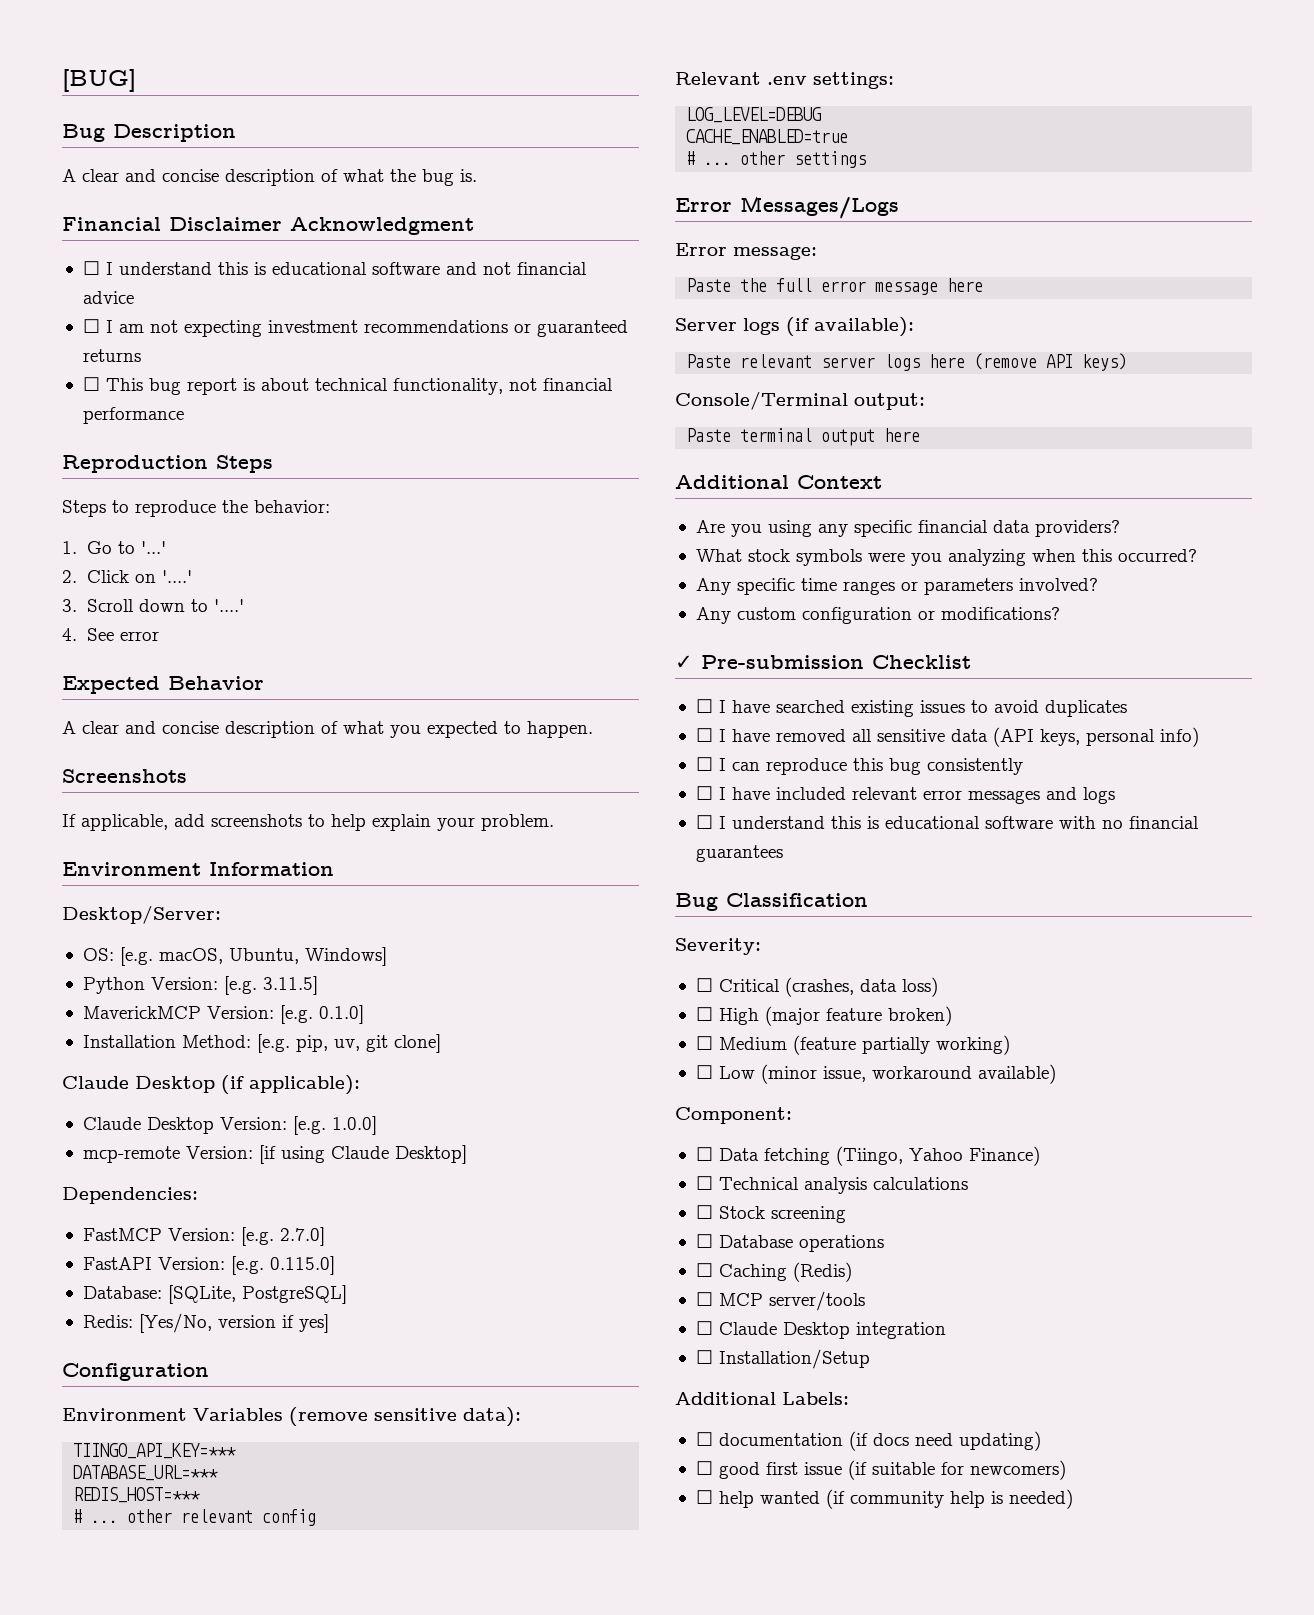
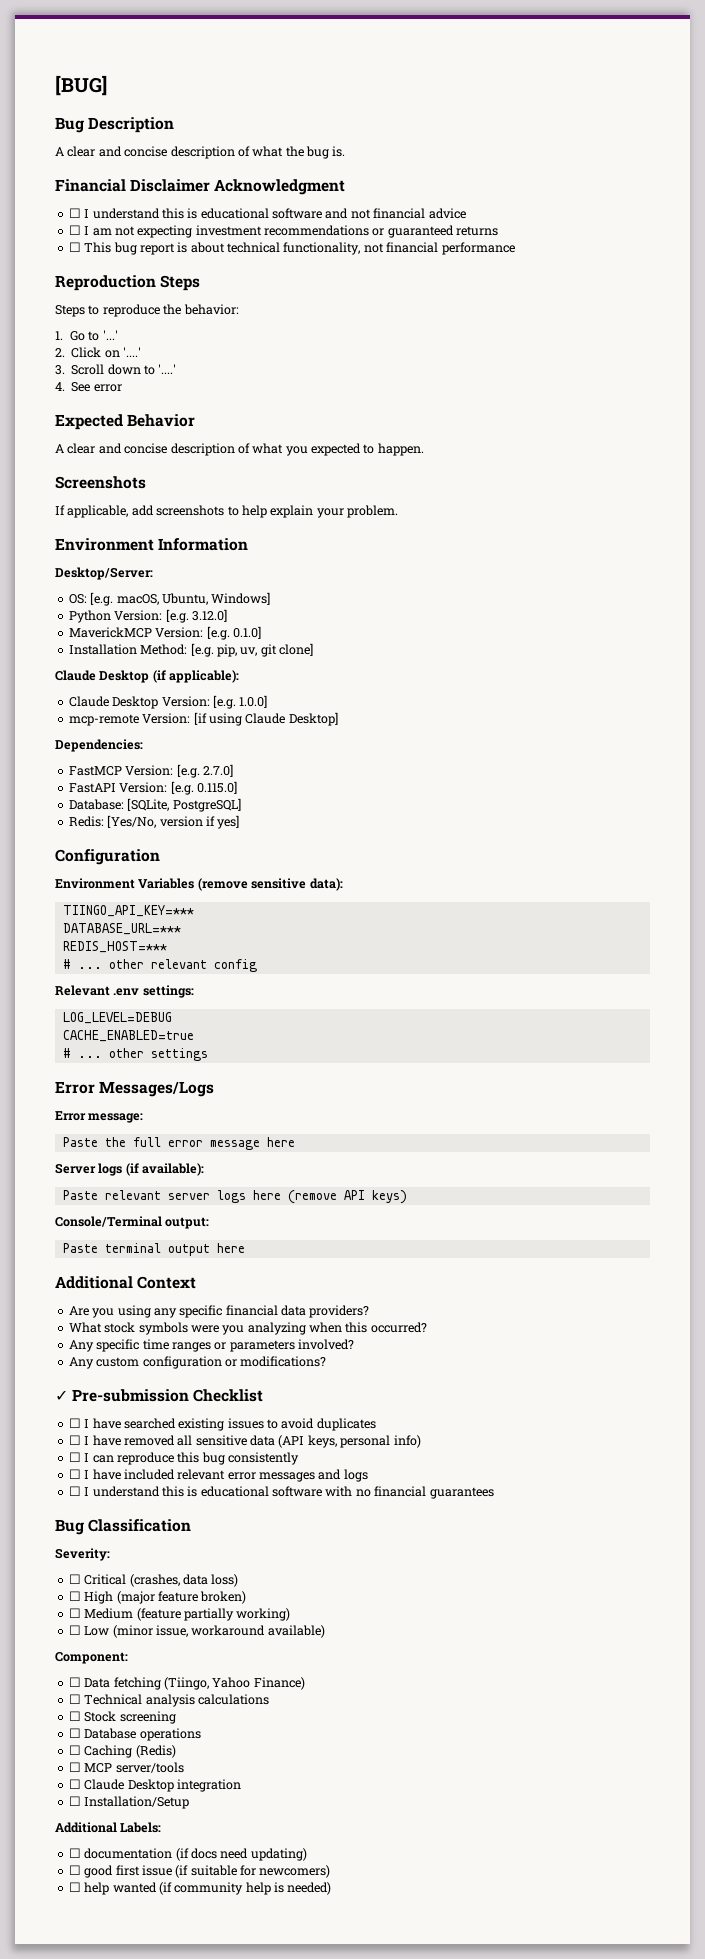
- Python Version: [e.g. 3.11.5]
+ Python Version: [e.g. 3.12.0]

